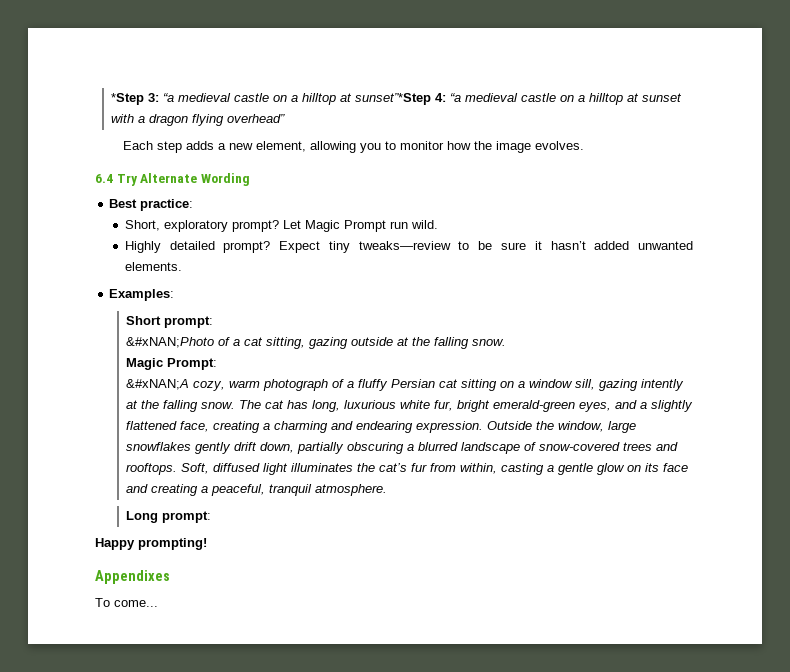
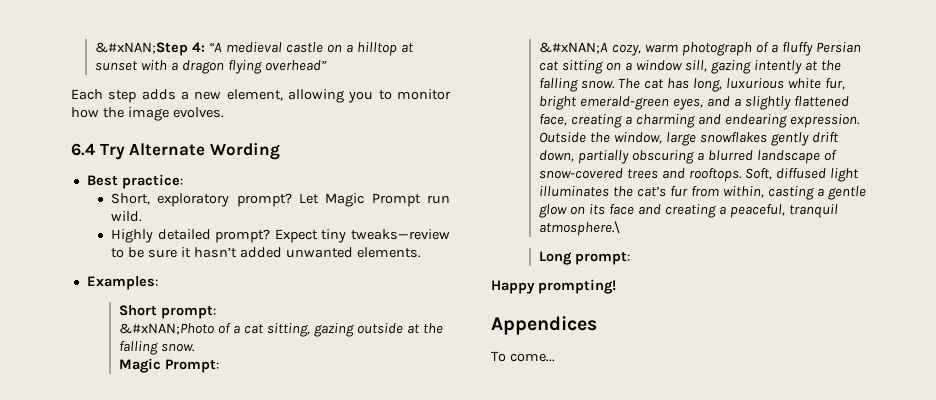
- *Step 3: “a medieval castle on a hilltop at sunset”*Step 4: “a medieval castle on a hilltop at sunset with a dragon flying overhead”
+ &#xNAN;Step 4: “A medieval castle on a hilltop at sunset with a dragon flying overhead”
- Soft, diffused light illuminates the cat’s fur from within, casting a gentle glow on its face and creating a peaceful, tranquil atmosphere.
+ Soft, diffused light illuminates the cat’s fur from within, casting a gentle glow on its face and creating a peaceful, tranquil atmosphere.\
- Appendixes
+ Appendices

